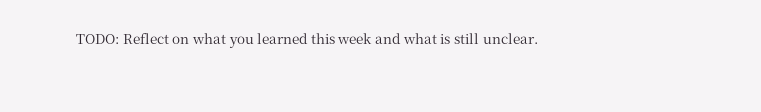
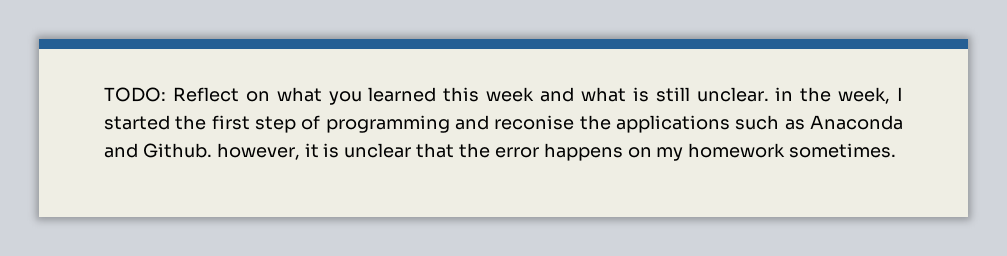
- TODO: Reflect on what you learned this week and what is still unclear.
+ TODO: Reflect on what you learned this week and what is still unclear. in the week, I started the first step of programming and reconise the applications such as Anaconda and Github. however, it is unclear that the error happens on my homework sometimes.

